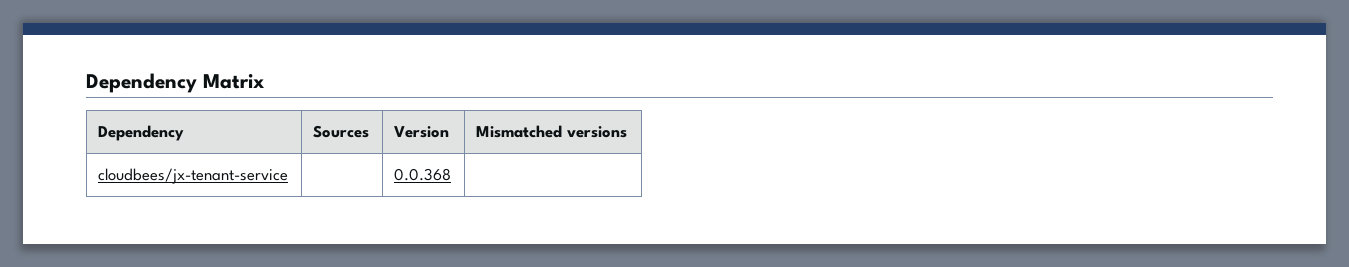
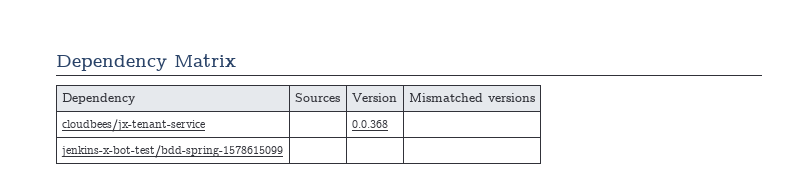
+ jenkins-x-bot-test/bdd-spring-1578615099 | | |

